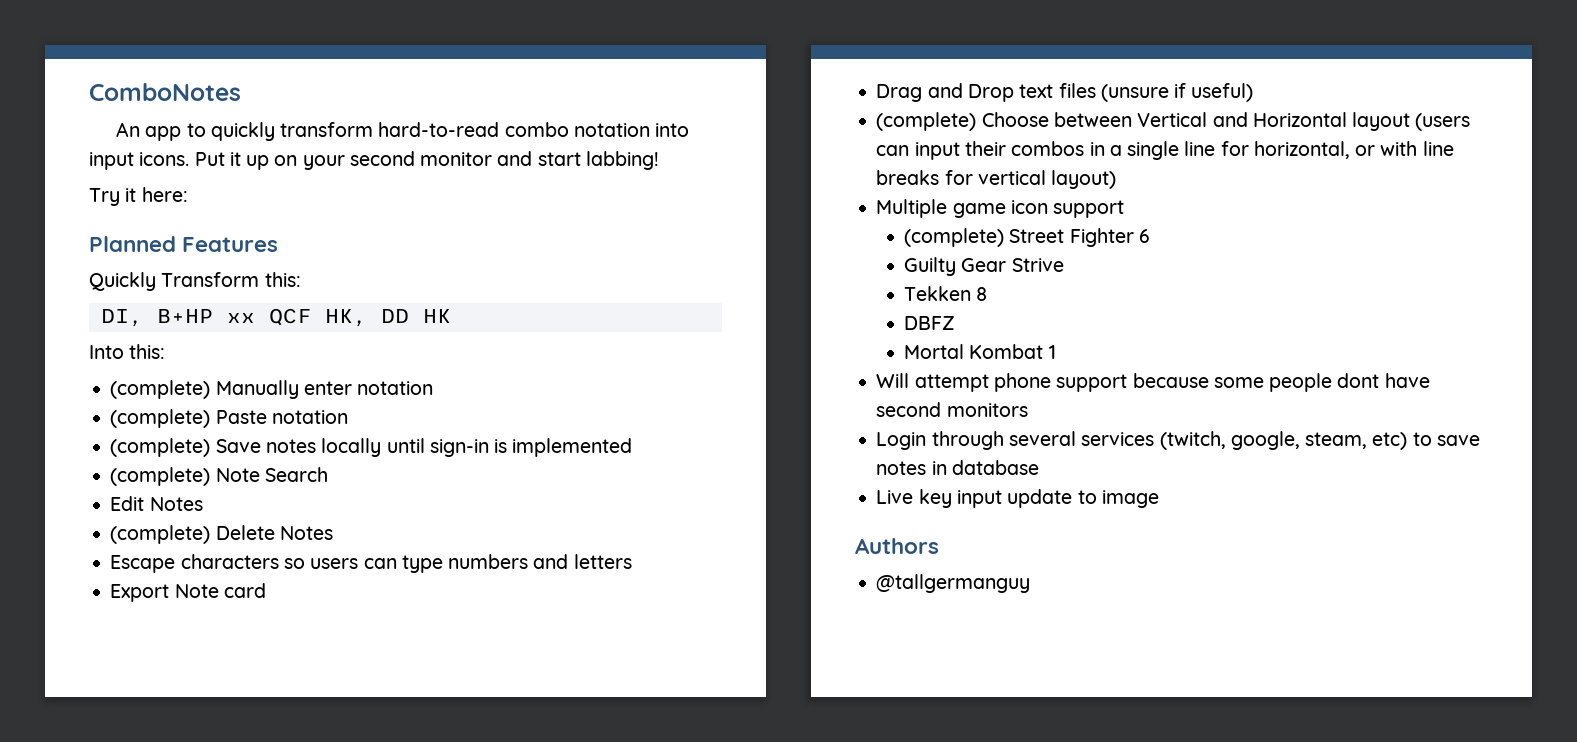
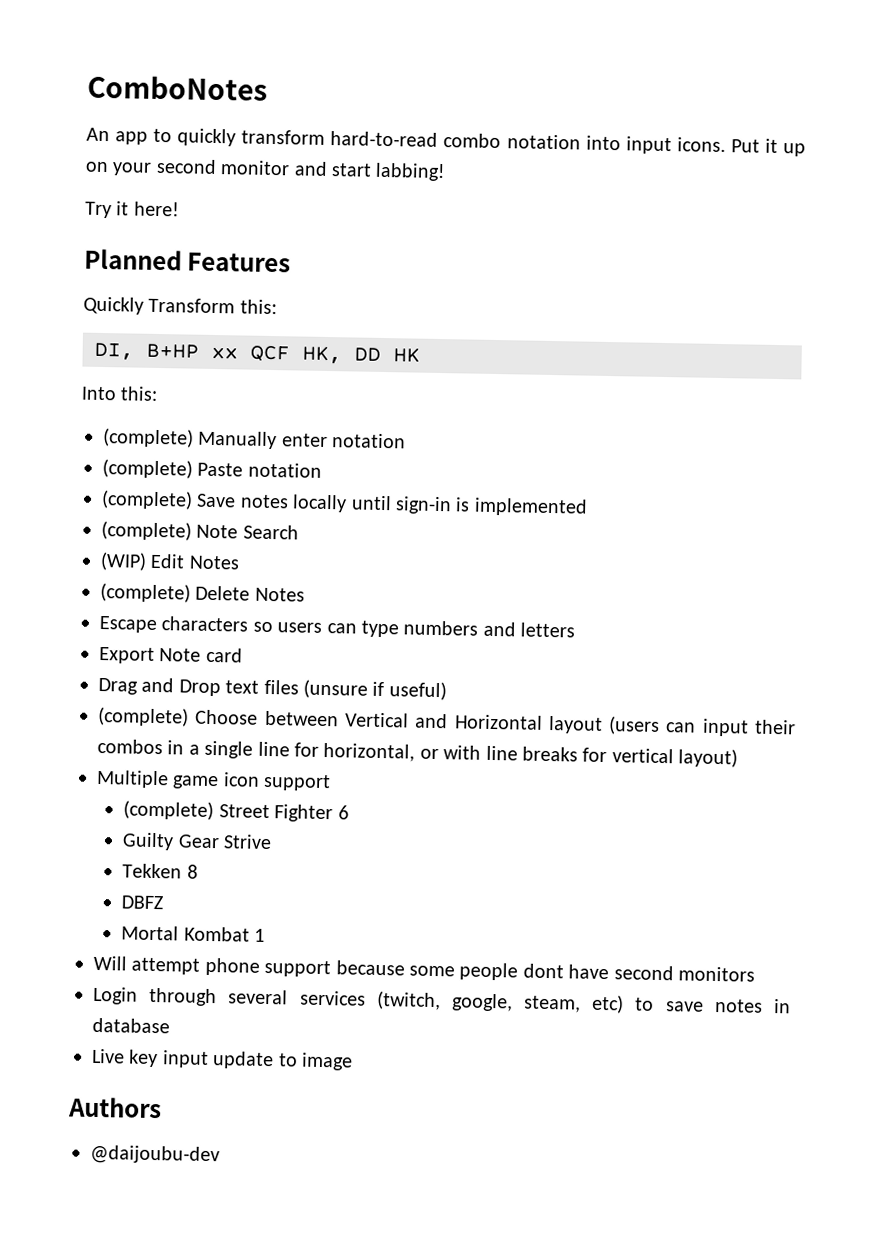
- Try it here:
+ Try it here!
- Edit Notes
+ (WIP) Edit Notes
- @tallgermanguy
+ @daijoubu-dev

